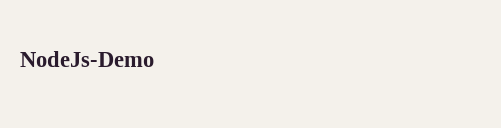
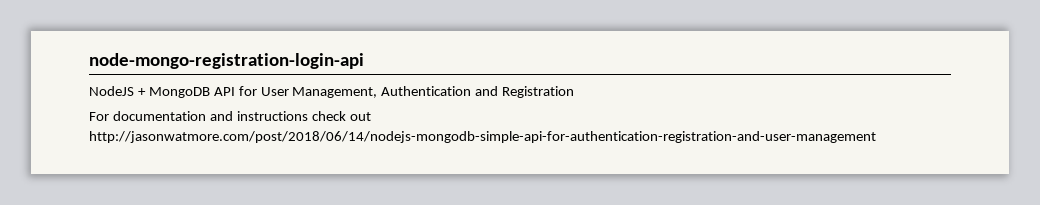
- NodeJs-Demo
+ node-mongo-registration-login-api
+ NodeJS + MongoDB API for User Management, Authentication and Registration
+ For documentation and instructions check out http://jasonwatmore.com/post/2018/06/14/nodejs-mongodb-simple-api-for-authentication-registration-and-user-management

